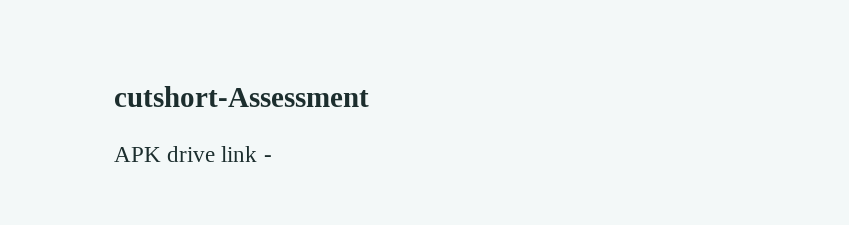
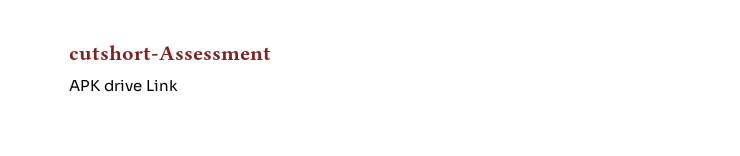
- APK drive link -
+ APK drive Link

